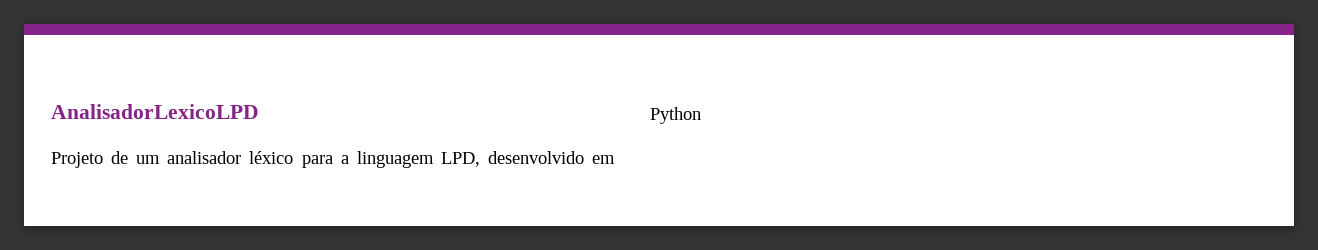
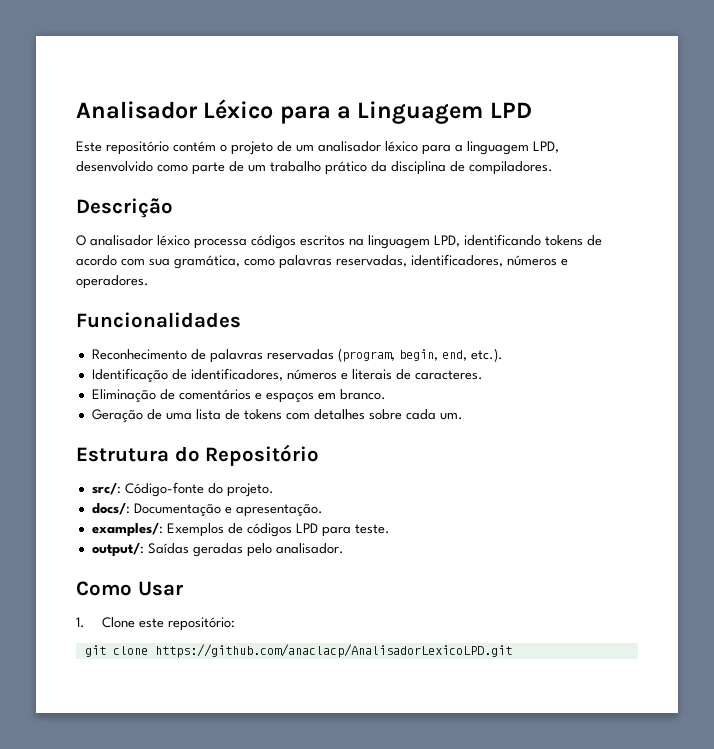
- AnalisadorLexicoLPD
- Projeto de um analisador léxico para a linguagem LPD, desenvolvido em Python
+ Analisador Léxico para a Linguagem LPD
+ Este repositório contém o projeto de um analisador léxico para a linguagem LPD, desenvolvido como parte de um trabalho prático da disciplina de compiladores.
+ Descrição
+ O analisador léxico processa códigos escritos na linguagem LPD, identificando tokens de acordo com sua gramática, como palavras reservadas, identificadores, números e operadores.
+ Funcionalidades
+ Reconhecimento de palavras reservadas (program, begin, end, etc.).
+ Identificação de identificadores, números e literais de caracteres.
+ Eliminação de comentários e espaços em branco.
+ Geração de uma lista de tokens com detalhes sobre cada um.
+ Estrutura do Repositório
+ src/: Código-fonte do projeto.
+ docs/: Documentação e apresentação.
+ examples/: Exemplos de códigos LPD para teste.
+ output/: Saídas geradas pelo analisador.
+ Como Usar
+ 1. Clone este repositório:
+ git clone https://github.com/anaclacp/AnalisadorLexicoLPD.git

